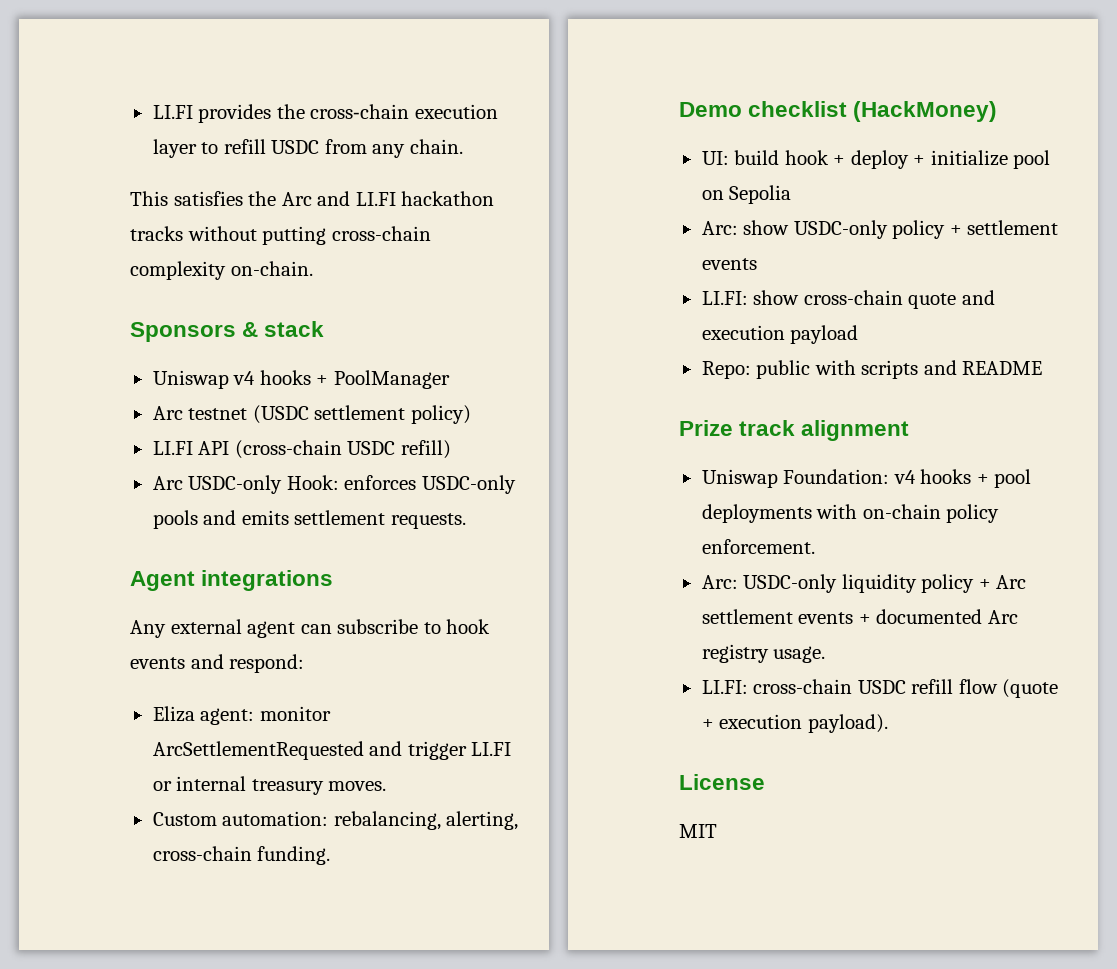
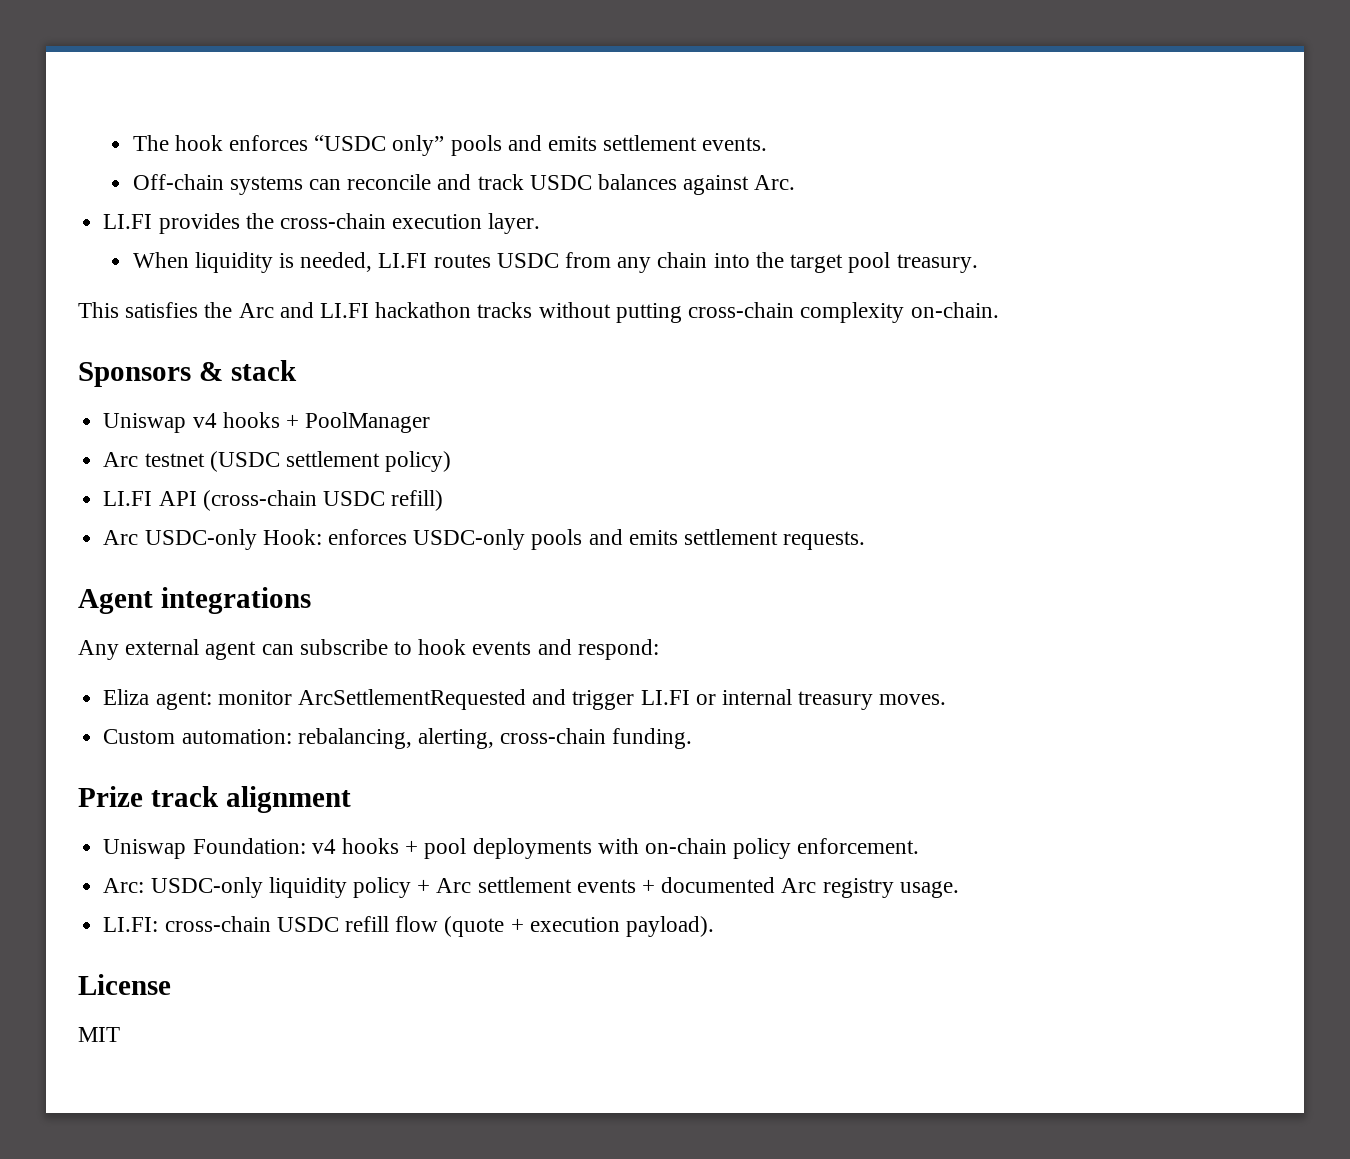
+ The hook enforces “USDC only” pools and emits settlement events.
+ Off‑chain systems can reconcile and track USDC balances against Arc.
- LI.FI provides the cross‑chain execution layer to refill USDC from any chain.
+ LI.FI provides the cross‑chain execution layer.
+ When liquidity is needed, LI.FI routes USDC from any chain into the target pool treasury.
- Demo checklist (HackMoney)
- UI: build hook + deploy + initialize pool on Sepolia
- Arc: show USDC-only policy + settlement events
- LI.FI: show cross-chain quote and execution payload
- Repo: public with scripts and README

